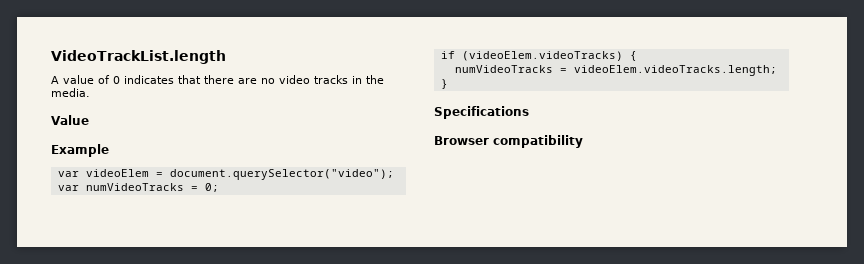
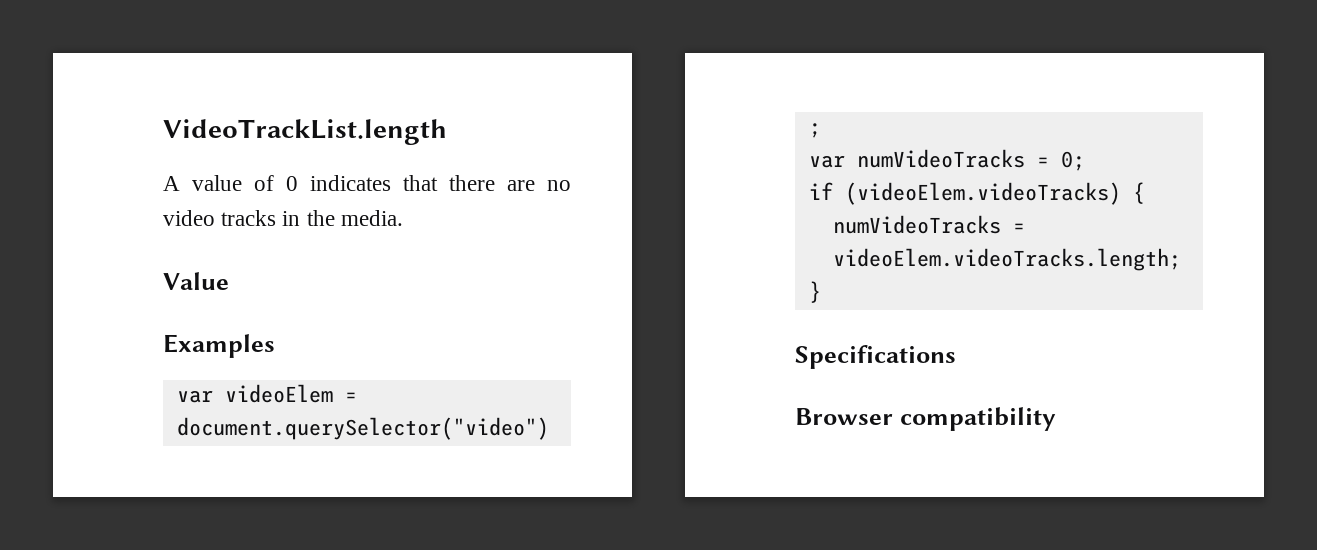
- Example
+ Examples

